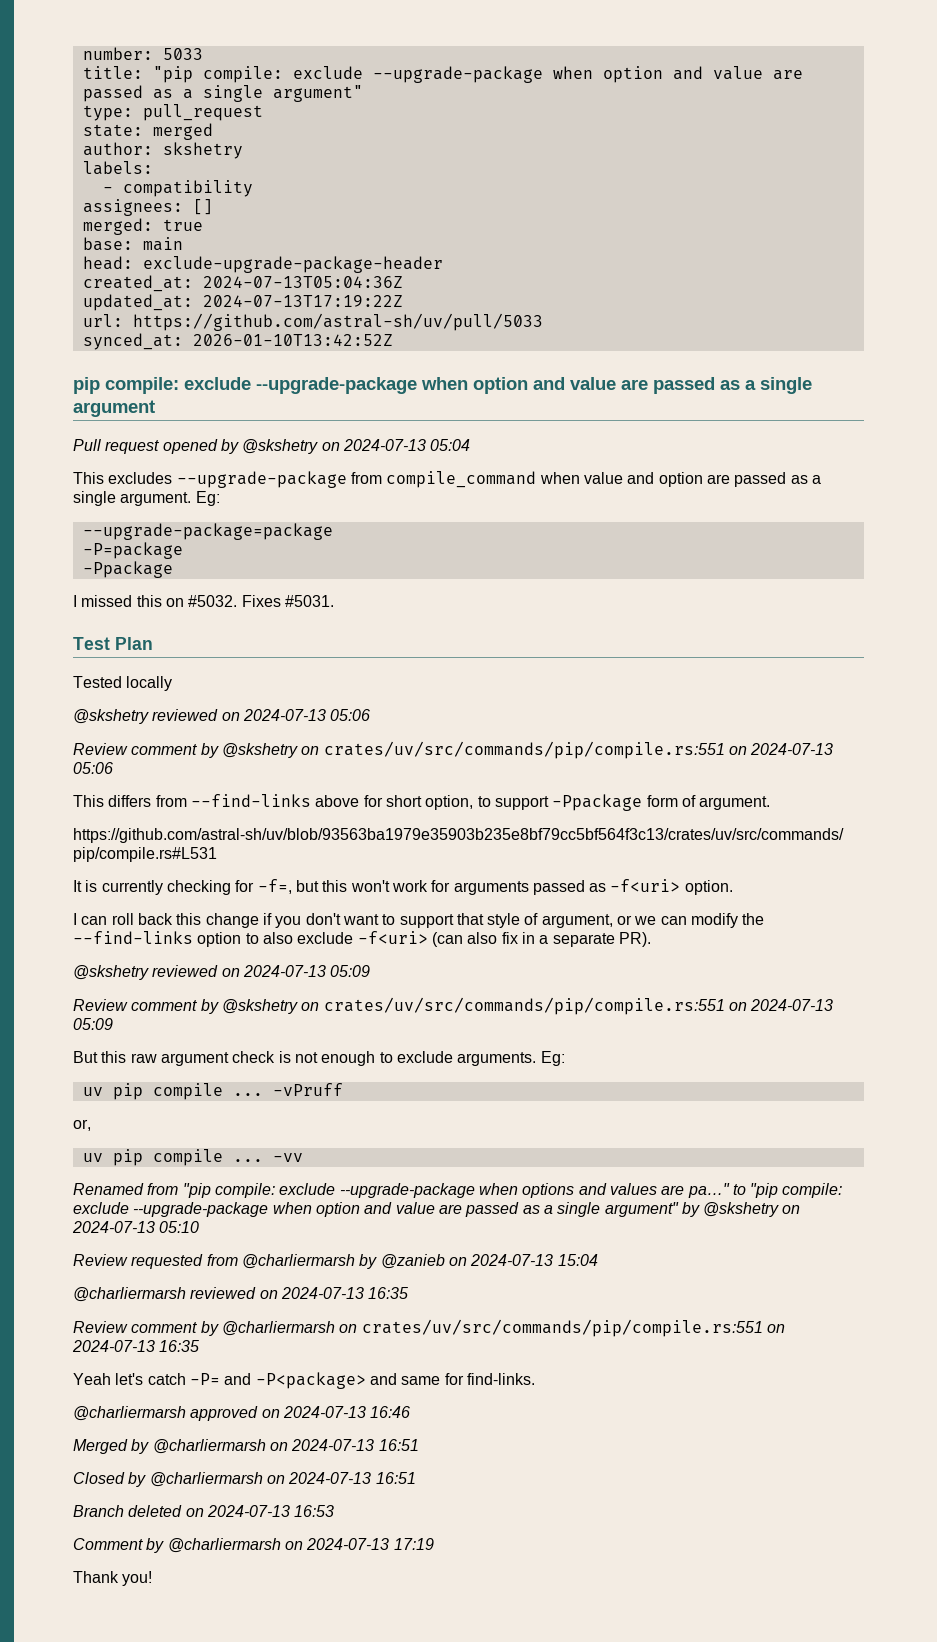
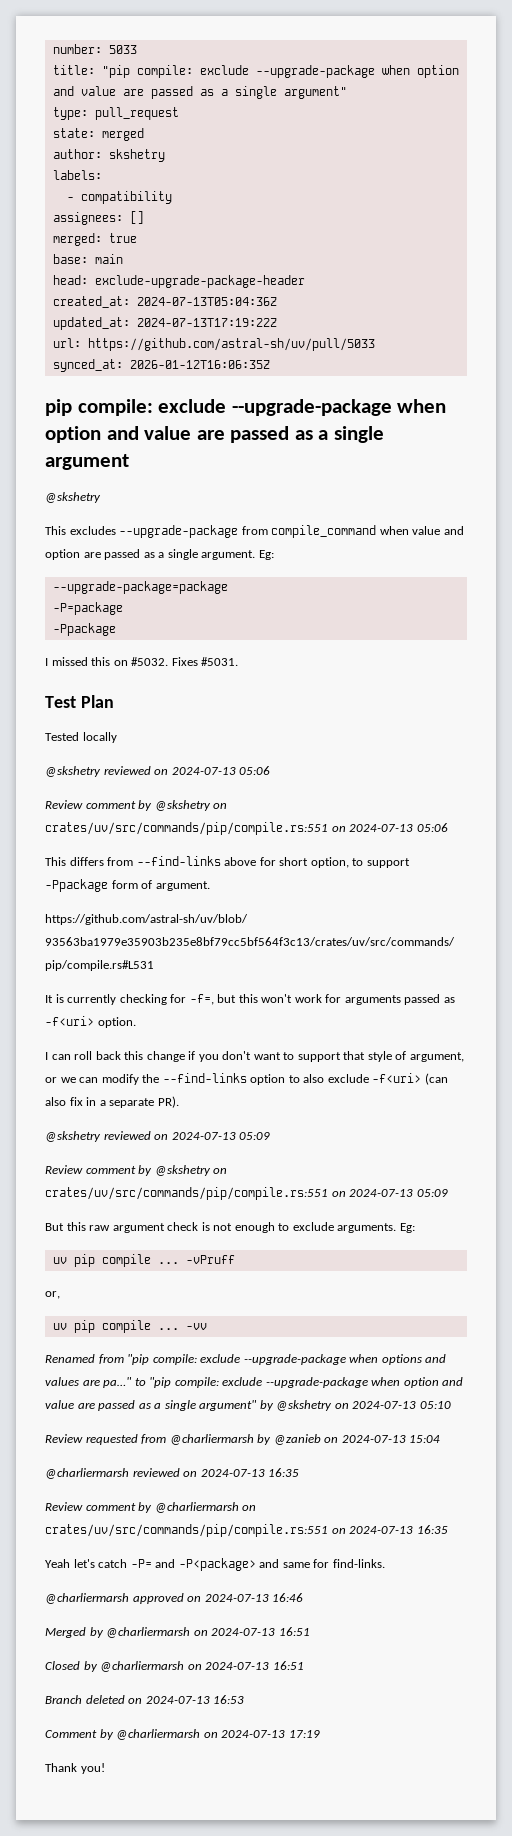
- synced_at: 2026-01-10T13:42:52Z
+ synced_at: 2026-01-12T16:06:35Z
  pip compile: exclude --upgrade-package when option and value are passed as a single argument
- Pull request opened by @skshetry on 2024-07-13 05:04
+ @skshetry

